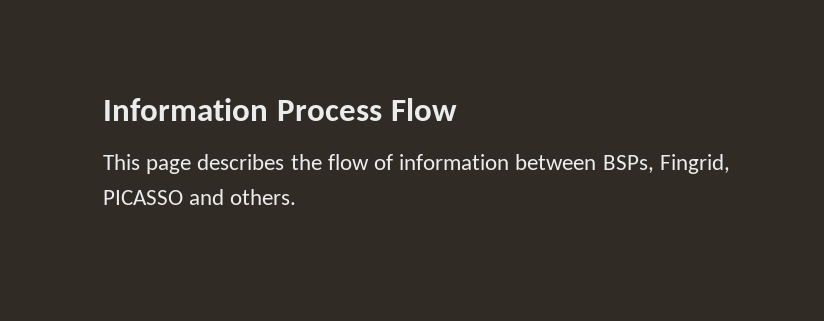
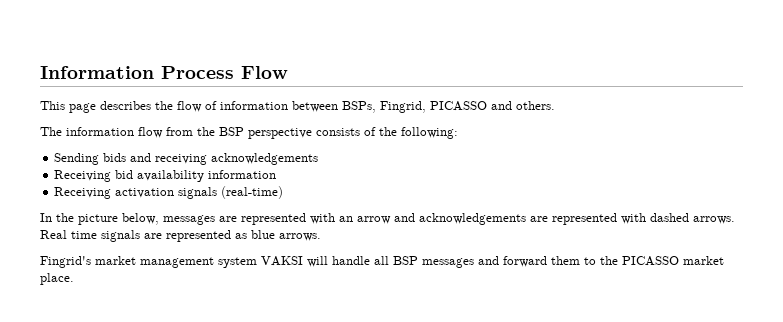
+ The information flow from the BSP perspective consists of the following:
+ Sending bids and receiving acknowledgements
+ Receiving bid availability information
+ Receiving activation signals (real-time)
+ In the picture below, messages are represented with an arrow and acknowledgements are represented with dashed arrows. Real time signals are represented as blue arrows.
+ Fingrid's market management system VAKSI will handle all BSP messages and forward them to the PICASSO market place.

